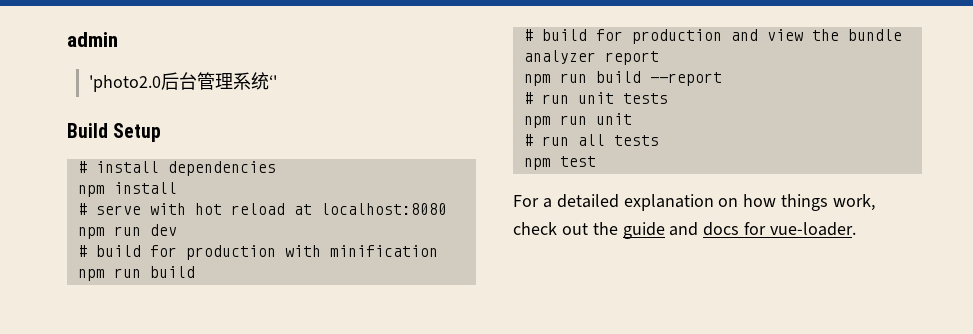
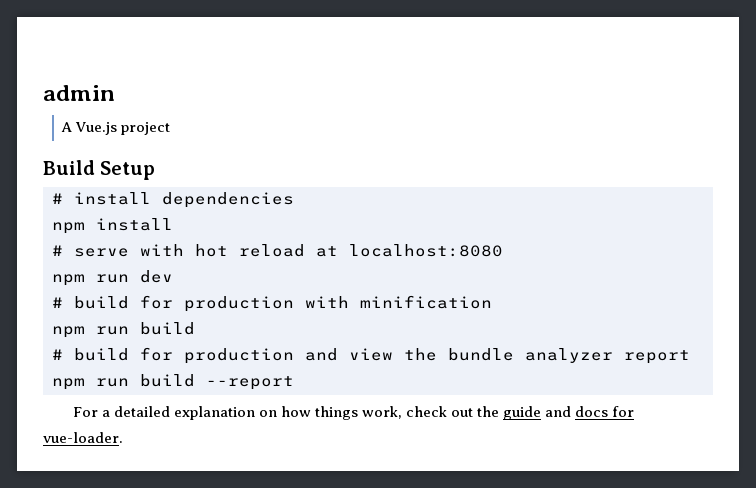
- 'photo2.0后台管理系统‘'
+ A Vue.js project
- # run unit tests
- npm run unit
- # run all tests
- npm test

